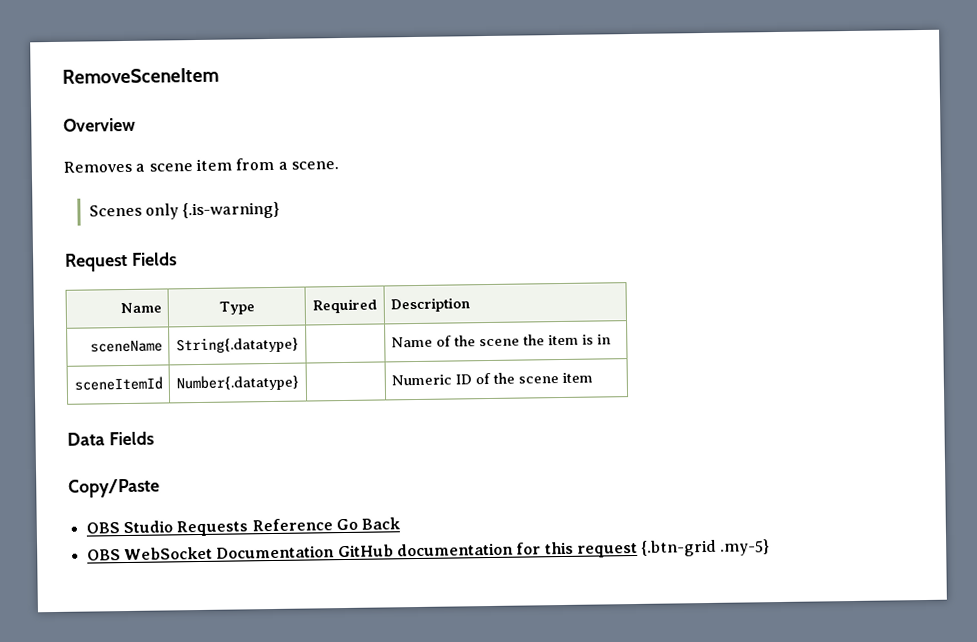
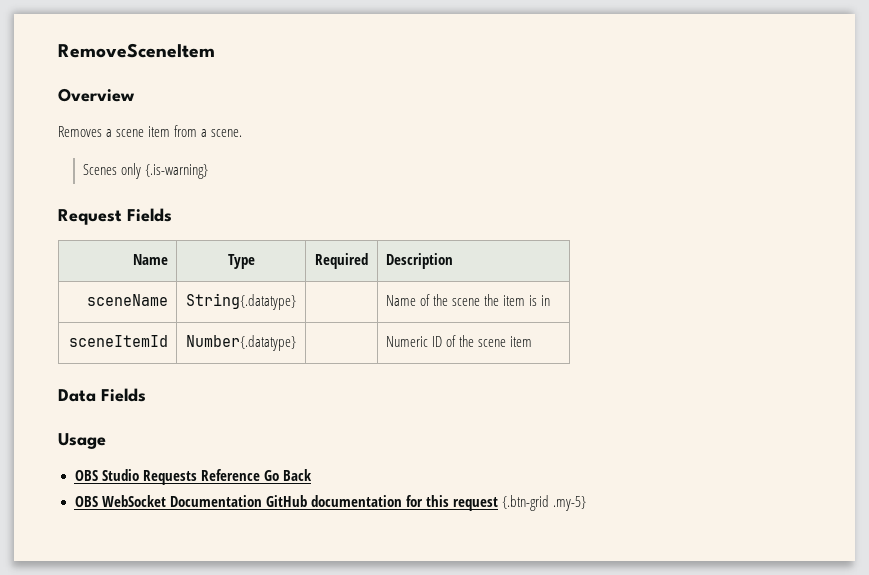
- Copy/Paste
+ Usage

